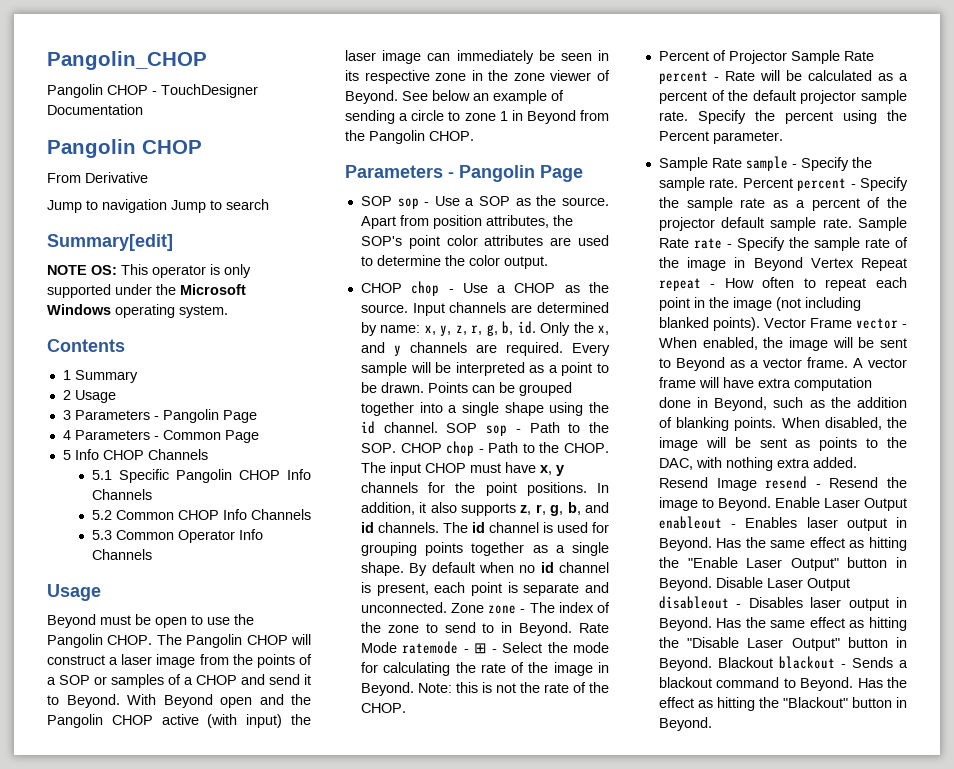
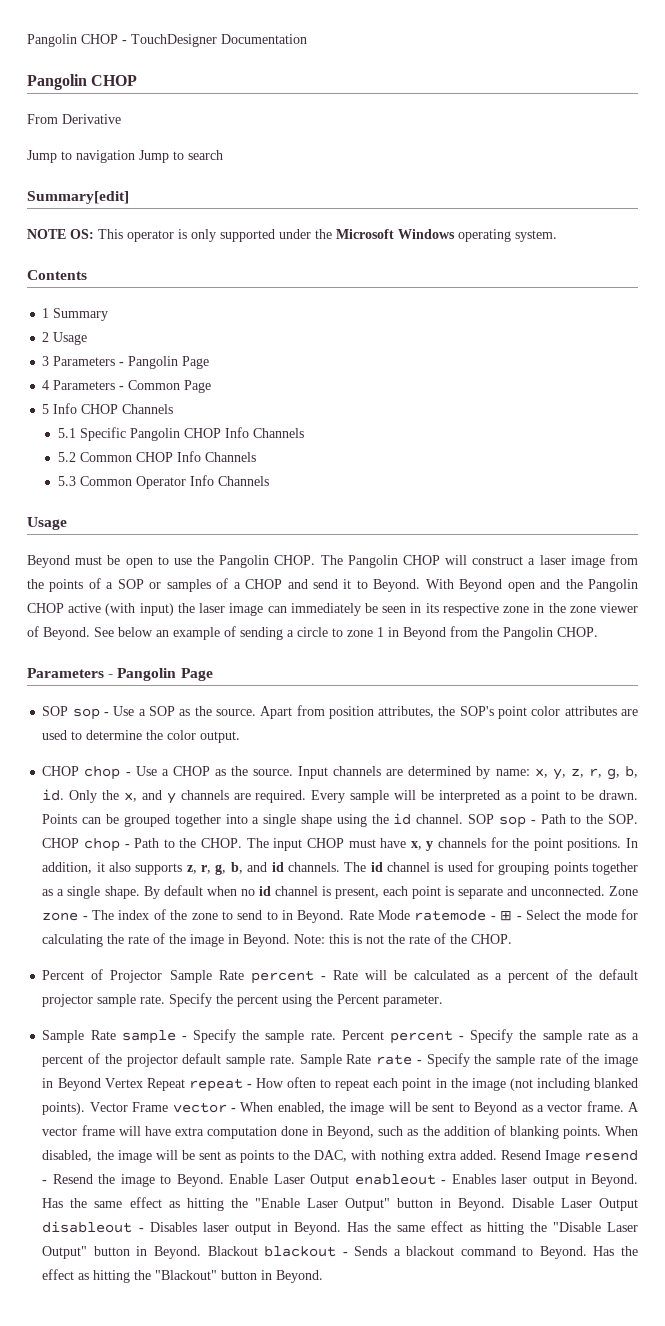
- Pangolin_CHOP

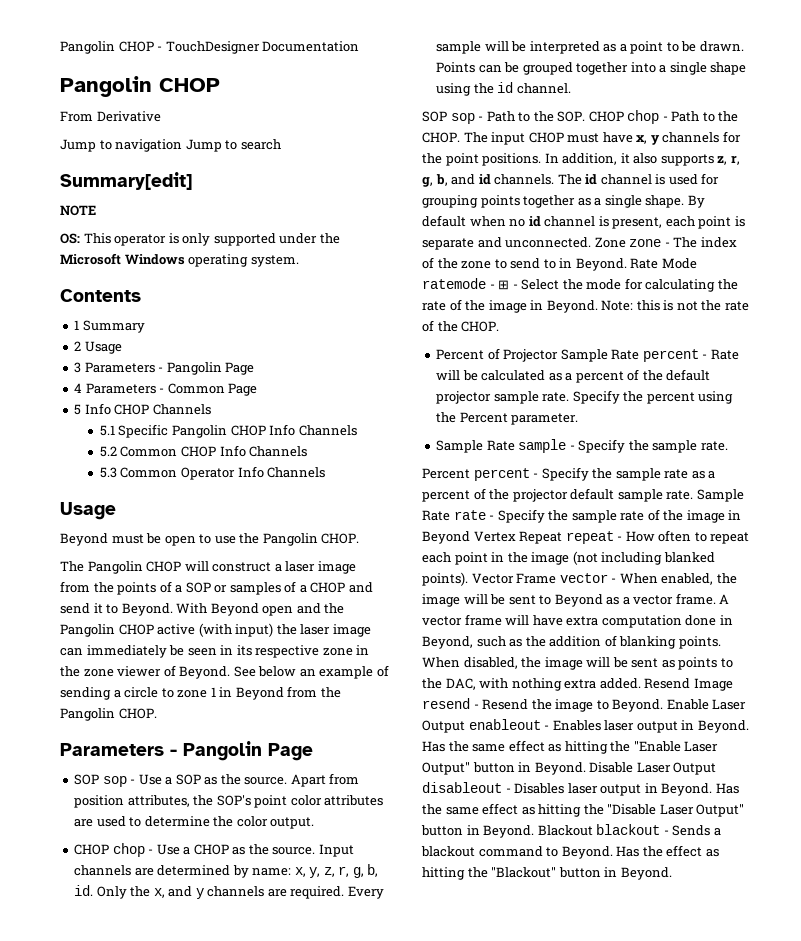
- NOTE OS: This operator is only supported under the Microsoft Windows operating system.
+ NOTE
+ OS: This operator is only supported under the Microsoft Windows operating system.
- Beyond must be open to use the Pangolin CHOP. The Pangolin CHOP will construct a laser image from the points of a SOP or samples of a CHOP and send it to Beyond.
+ Beyond must be open to use the Pangolin CHOP.
+ The Pangolin CHOP will construct a laser image from the points of a SOP or samples of a CHOP and send it to Beyond.
- Points can be grouped together into a single shape using the id channel. SOP sop - Path to the SOP. CHOP chop - Path to the CHOP.
+ Points can be grouped together into a single shape using the id channel.
+ SOP sop - Path to the SOP. CHOP chop - Path to the CHOP.
- Sample Rate sample - Specify the sample rate. Percent percent - Specify the sample rate as a percent of the projector default sample rate.
+ Sample Rate sample - Specify the sample rate.
+ Percent percent - Specify the sample rate as a percent of the projector default sample rate.

